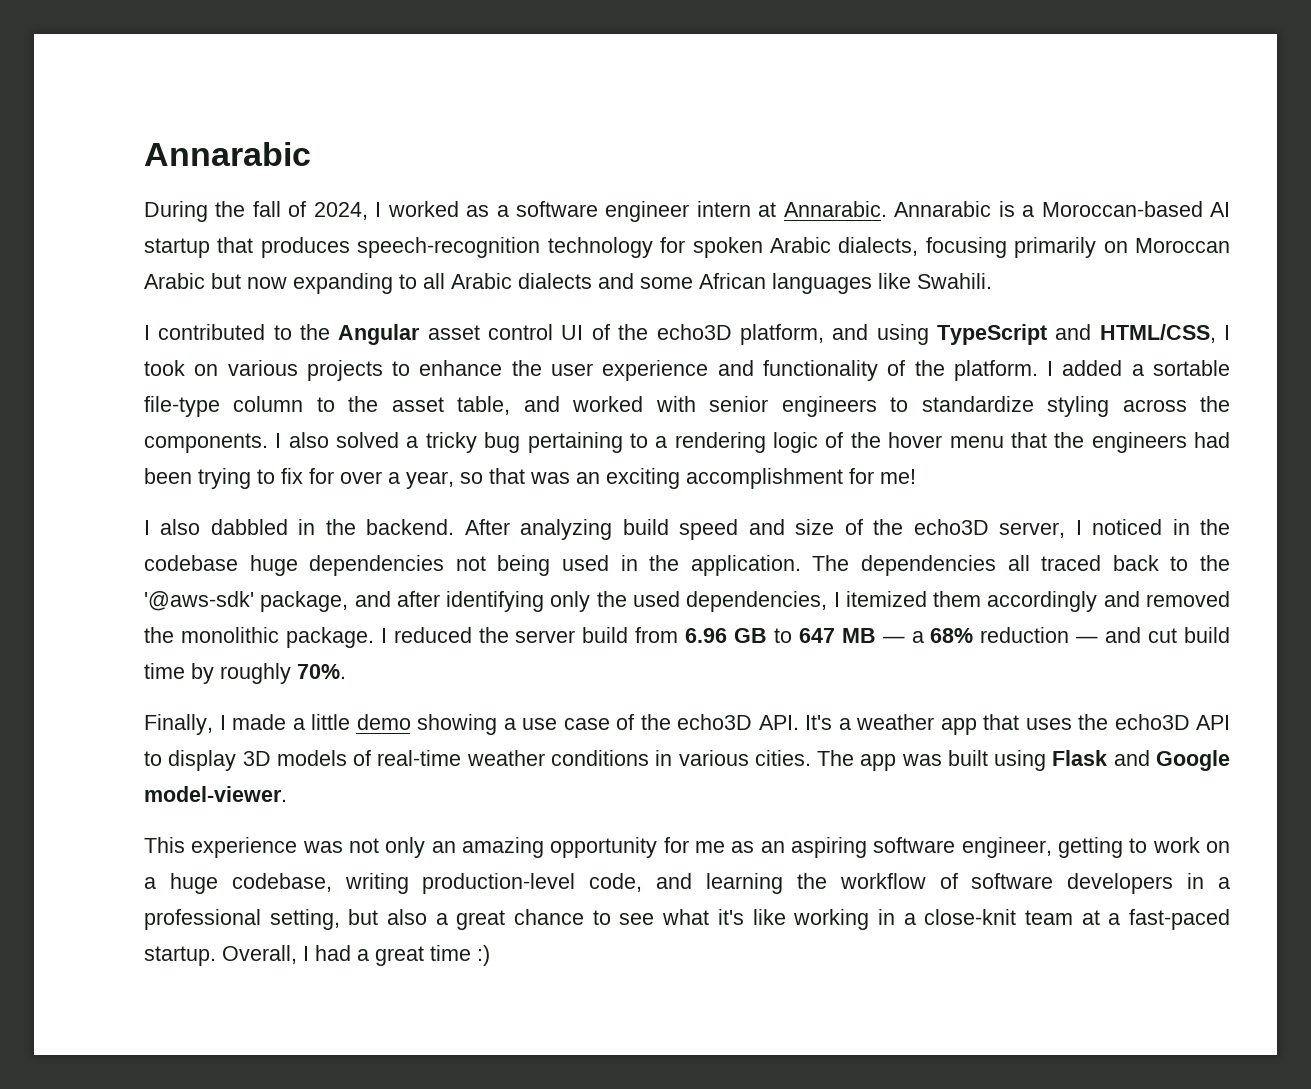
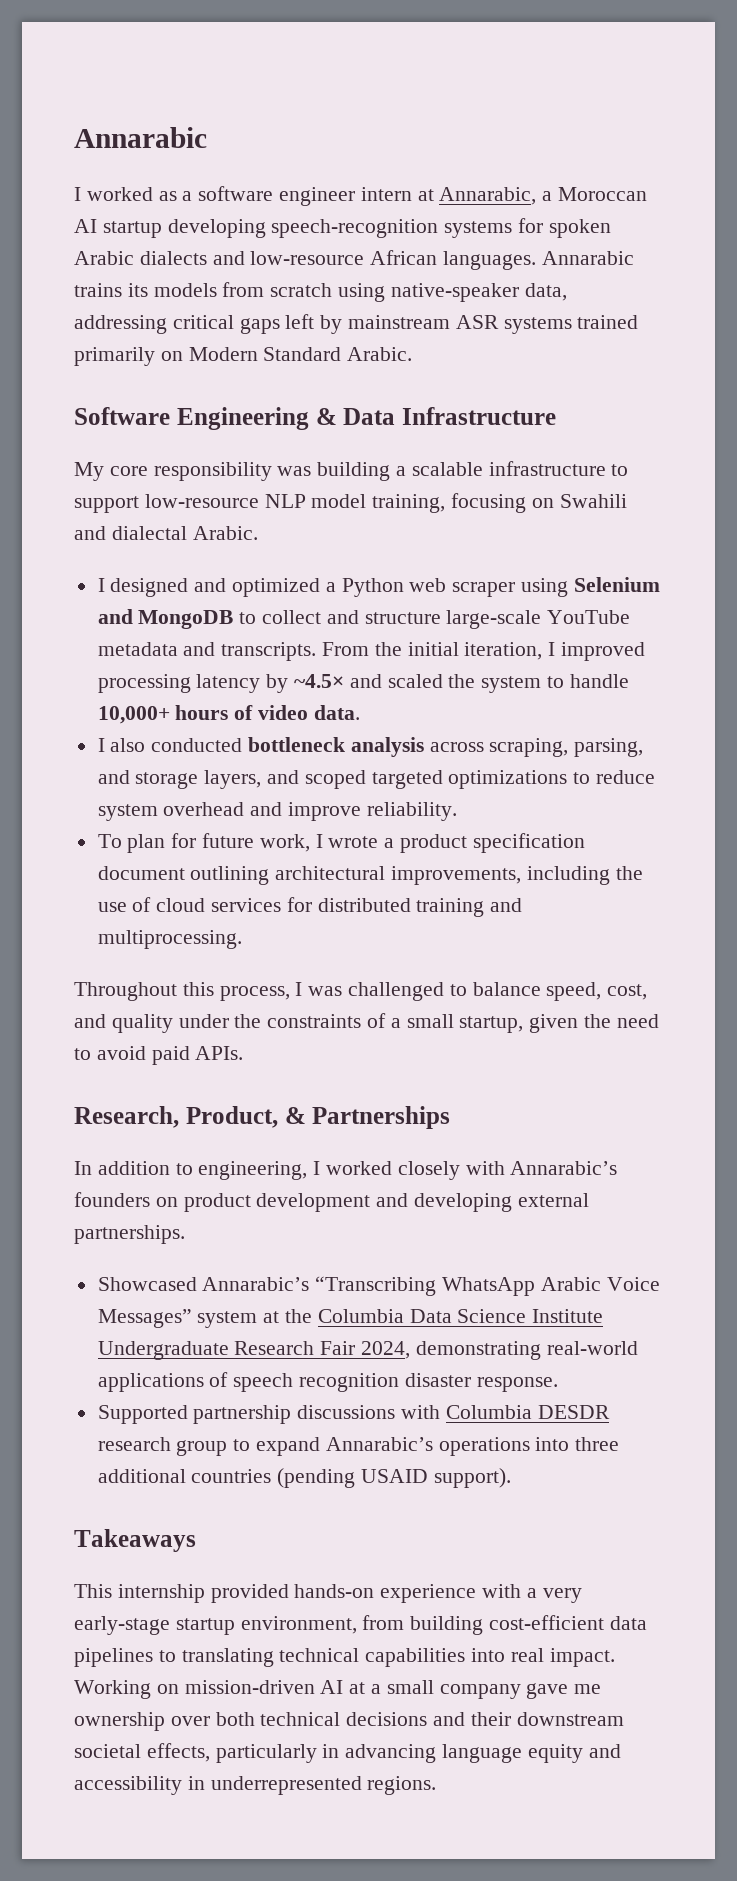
- During the fall of 2024, I worked as a software engineer intern at Annarabic. Annarabic is a Moroccan-based AI startup that produces speech-recognition technology for spoken Arabic dialects, focusing primarily on Moroccan Arabic but now expanding to all Arabic dialects and some African languages like Swahili.
- I contributed to the Angular asset control UI of the echo3D platform, and using TypeScript and HTML/CSS, I took on various projects to enhance the user experience and functionality of the platform. I added a sortable file-type column to the asset table, and worked with senior engineers to standardize styling across the components. I also solved a tricky bug pertaining to a rendering logic of the hover menu that the engineers had been trying to fix for over a year, so that was an exciting accomplishment for me!
- I also dabbled in the backend. After analyzing build speed and size of the echo3D server, I noticed in the codebase huge dependencies not being used in the application. The dependencies all traced back to the '@aws-sdk' package, and after identifying only the used dependencies, I itemized them accordingly and removed the monolithic package. I reduced the server build from 6.96 GB to 647 MB — a 68% reduction — and cut build time by roughly 70%.
- Finally, I made a little demo showing a use case of the echo3D API. It's a weather app that uses the echo3D API to display 3D models of real-time weather conditions in various cities. The app was built using Flask and Google model-viewer.
- This experience was not only an amazing opportunity for me as an aspiring software engineer, getting to work on a huge codebase, writing production-level code, and learning the workflow of software developers in a professional setting, but also a great chance to see what it's like working in a close-knit team at a fast-paced startup. Overall, I had a great time :)
+ I worked as a software engineer intern at Annarabic, a Moroccan AI startup developing speech-recognition systems for spoken Arabic dialects and low-resource African languages. Annarabic trains its models from scratch using native-speaker data, addressing critical gaps left by mainstream ASR systems trained primarily on Modern Standard Arabic.
+ Software Engineering & Data Infrastructure
+ My core responsibility was building a scalable infrastructure to support low-resource NLP model training, focusing on Swahili and dialectal Arabic.
+ I designed and optimized a Python web scraper using Selenium and MongoDB to collect and structure large-scale YouTube metadata and transcripts. From the initial iteration, I improved processing latency by ~4.5× and scaled the system to handle 10,000+ hours of video data.
+ I also conducted bottleneck analysis across scraping, parsing, and storage layers, and scoped targeted optimizations to reduce system overhead and improve reliability.
+ To plan for future work, I wrote a product specification document outlining architectural improvements, including the use of cloud services for distributed training and multiprocessing.
+ Throughout this process, I was challenged to balance speed, cost, and quality under the constraints of a small startup, given the need to avoid paid APIs.
+ Research, Product, & Partnerships
+ In addition to engineering, I worked closely with Annarabic’s founders on product development and developing external partnerships.
+ Showcased Annarabic’s “Transcribing WhatsApp Arabic Voice Messages” system at the Columbia Data Science Institute Undergraduate Research Fair 2024, demonstrating real-world applications of speech recognition disaster response.
+ Supported partnership discussions with Columbia DESDR research group to expand Annarabic’s operations into three additional countries (pending USAID support).
+ Takeaways
+ This internship provided hands-on experience with a very early-stage startup environment, from building cost-efficient data pipelines to translating technical capabilities into real impact. Working on mission-driven AI at a small company gave me ownership over both technical decisions and their downstream societal effects, particularly in advancing language equity and accessibility in underrepresented regions.

